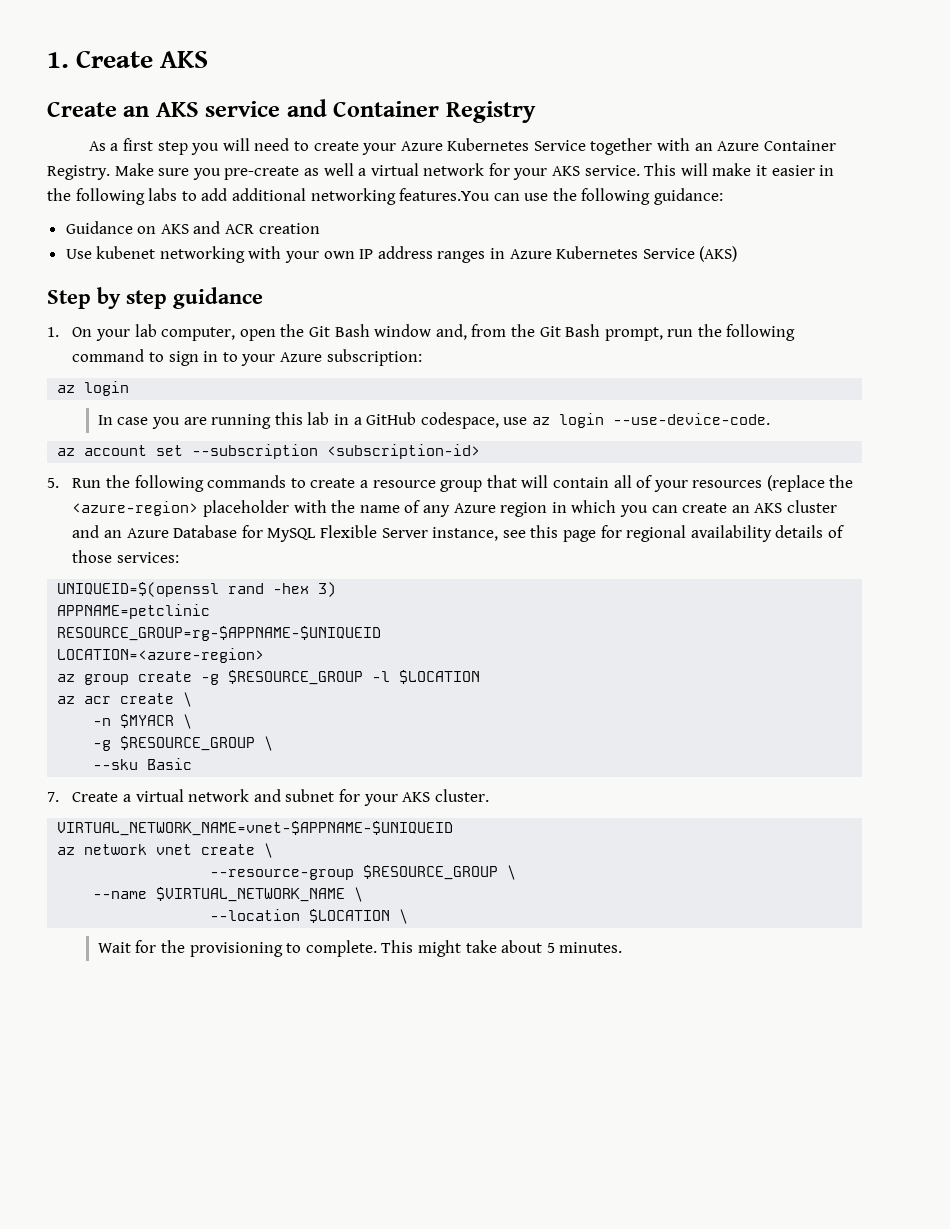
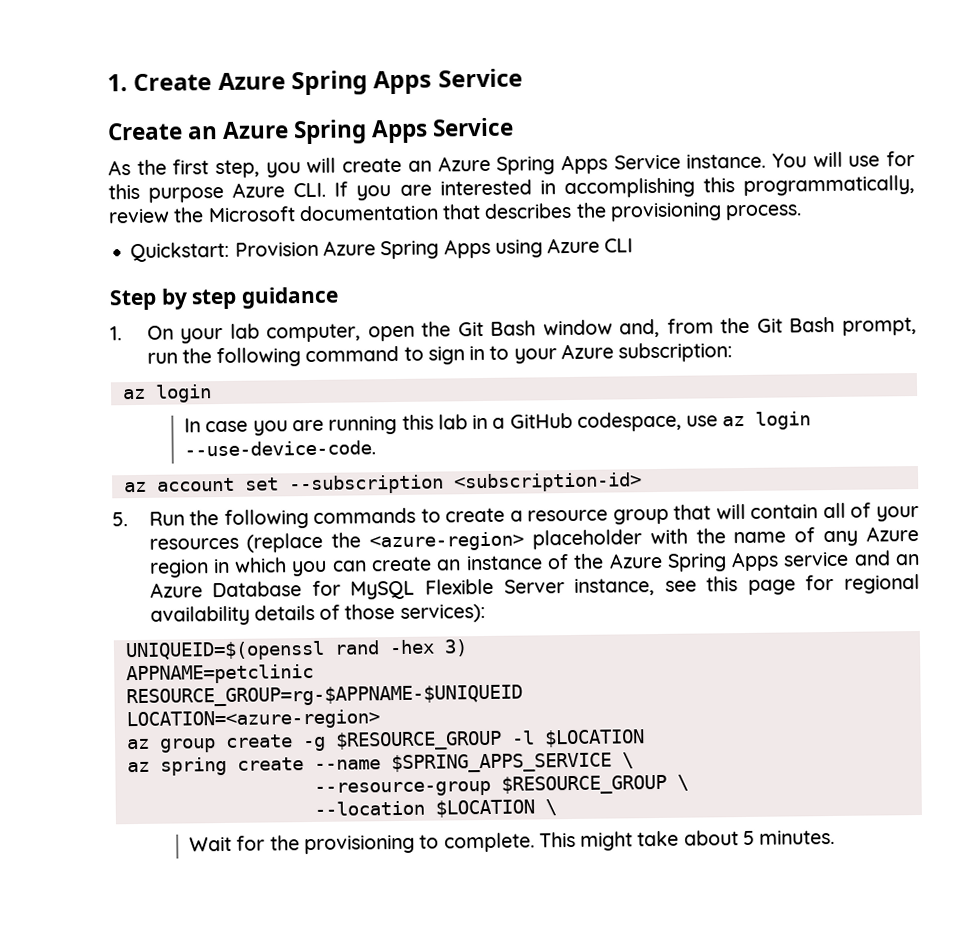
- 1. Create AKS
- Create an AKS service and Container Registry
- As a first step you will need to create your Azure Kubernetes Service together with an Azure Container Registry. Make sure you pre-create as well a virtual network for your AKS service. This will make it easier in the following labs to add additional networking features.You can use the following guidance:
- Guidance on AKS and ACR creation
- Use kubenet networking with your own IP address ranges in Azure Kubernetes Service (AKS)
+ 1. Create Azure Spring Apps Service
+ Create an Azure Spring Apps Service
+ As the first step, you will create an Azure Spring Apps Service instance. You will use for this purpose Azure CLI. If you are interested in accomplishing this programmatically, review the Microsoft documentation that describes the provisioning process.
+ Quickstart: Provision Azure Spring Apps using Azure CLI
- 5. Run the following commands to create a resource group that will contain all of your resources (replace the <azure-region> placeholder with the name of any Azure region in which you can create an AKS cluster and an Azure Database for MySQL Flexible Server instance, see this page for regional availability details of those services:
+ 5. Run the following commands to create a resource group that will contain all of your resources (replace the <azure-region> placeholder with the name of any Azure region in which you can create an instance of the Azure Spring Apps service and an Azure Database for MySQL Flexible Server instance, see this page for regional availability details of those services):
- az acr create \
- -n $MYACR \
- -g $RESOURCE_GROUP \
- --sku Basic
- 7. Create a virtual network and subnet for your AKS cluster.
- VIRTUAL_NETWORK_NAME=vnet-$APPNAME-$UNIQUEID
- az network vnet create \
+ az spring create --name $SPRING_APPS_SERVICE \
- --name $VIRTUAL_NETWORK_NAME \

